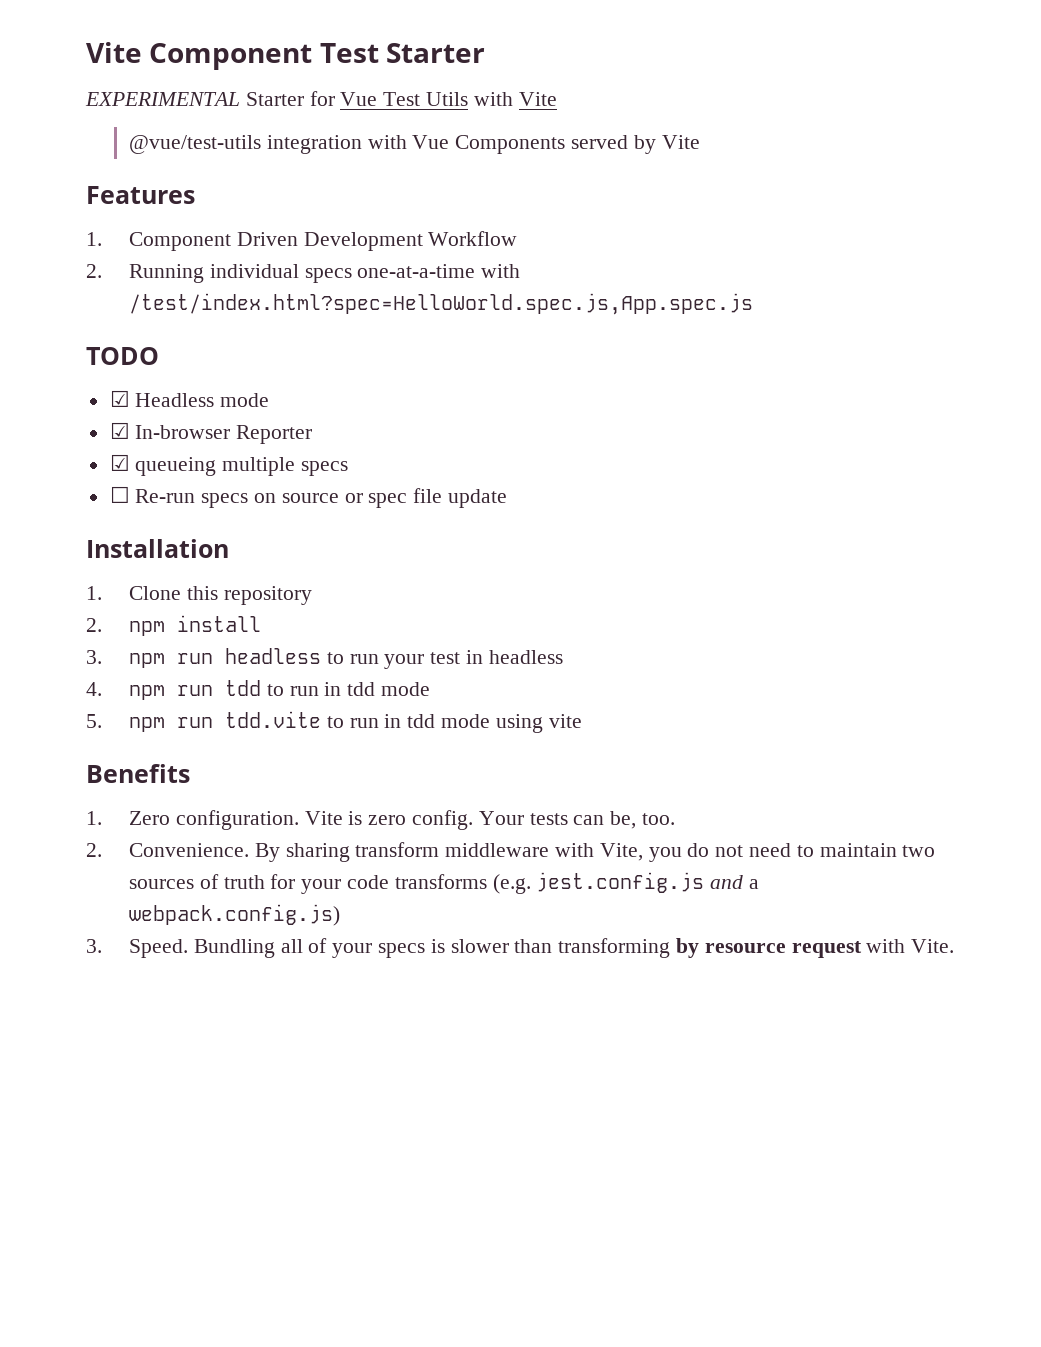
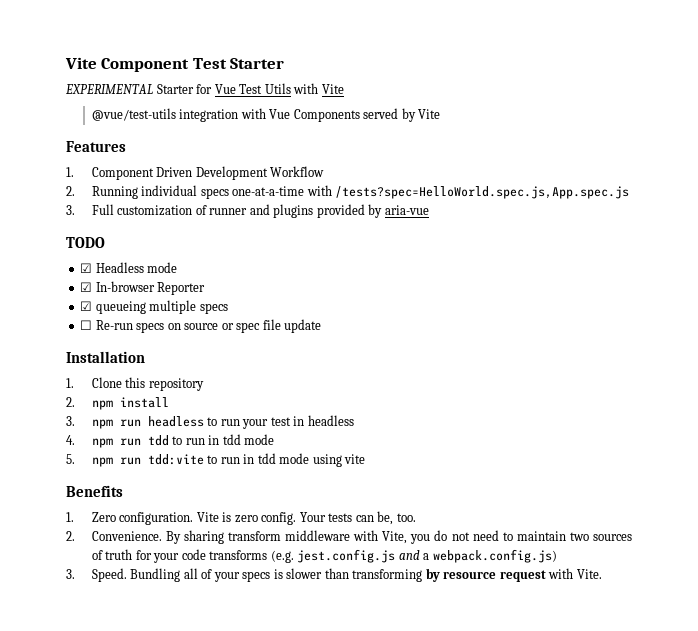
- 2. Running individual specs one-at-a-time with /test/index.html?spec=HelloWorld.spec.js,App.spec.js
+ 2. Running individual specs one-at-a-time with /tests?spec=HelloWorld.spec.js,App.spec.js
+ 3. Full customization of runner and plugins provided by aria-vue
- 5. npm run tdd.vite to run in tdd mode using vite
+ 5. npm run tdd:vite to run in tdd mode using vite

